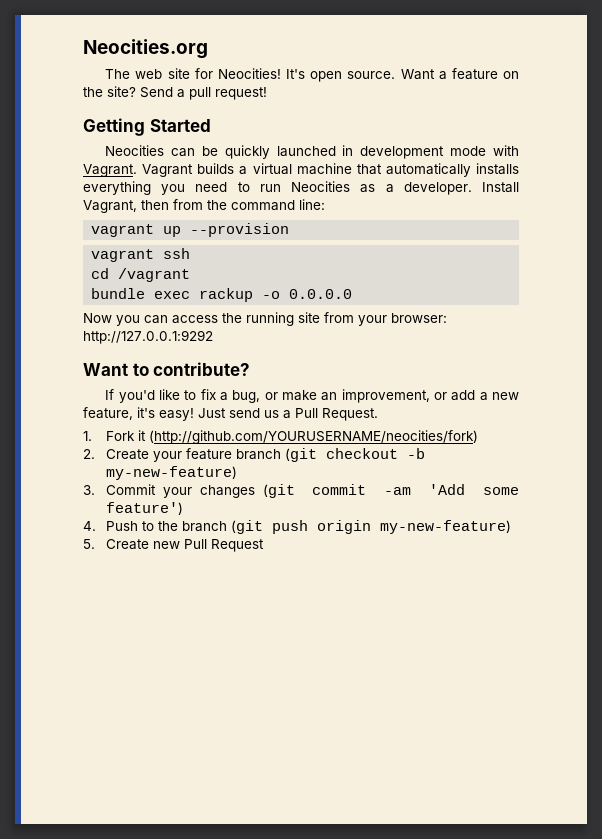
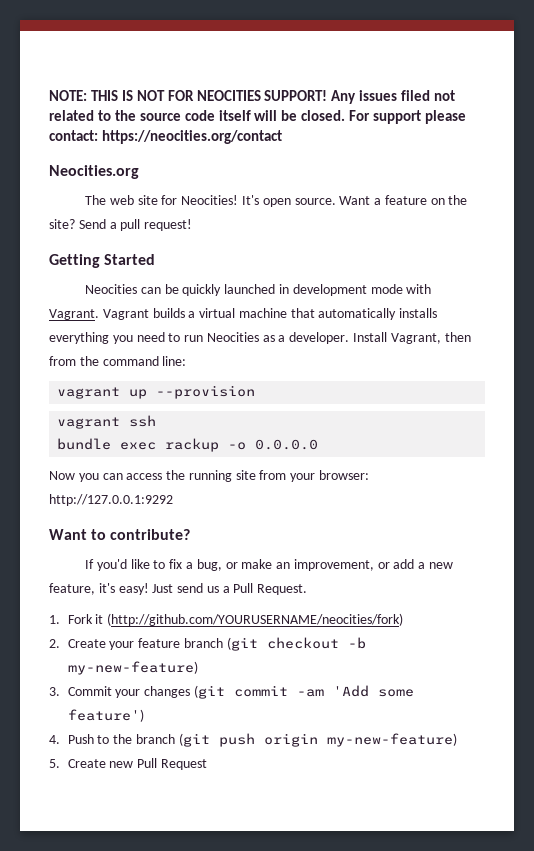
+ NOTE: THIS IS NOT FOR NEOCITIES SUPPORT! Any issues filed not related to the source code itself will be closed. For support please contact: https://neocities.org/contact
- cd /vagrant

